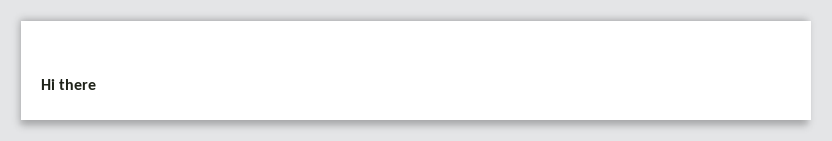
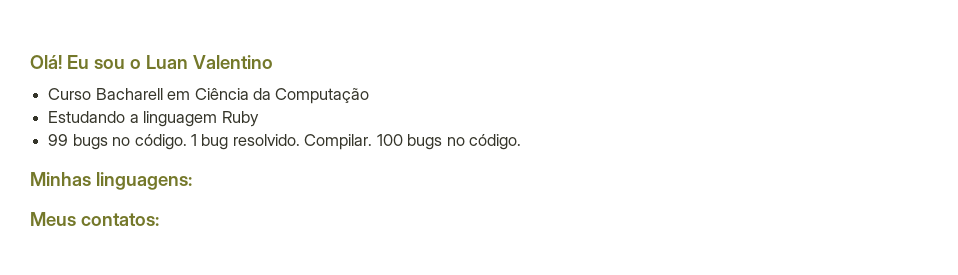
- Hi there
+ Olá! Eu sou o Luan Valentino
+ Curso Bacharell em Ciência da Computação
+ Estudando a linguagem Ruby
+ 99 bugs no código. 1 bug resolvido. Compilar. 100 bugs no código.
+ Minhas linguagens:
+ Meus contatos:

